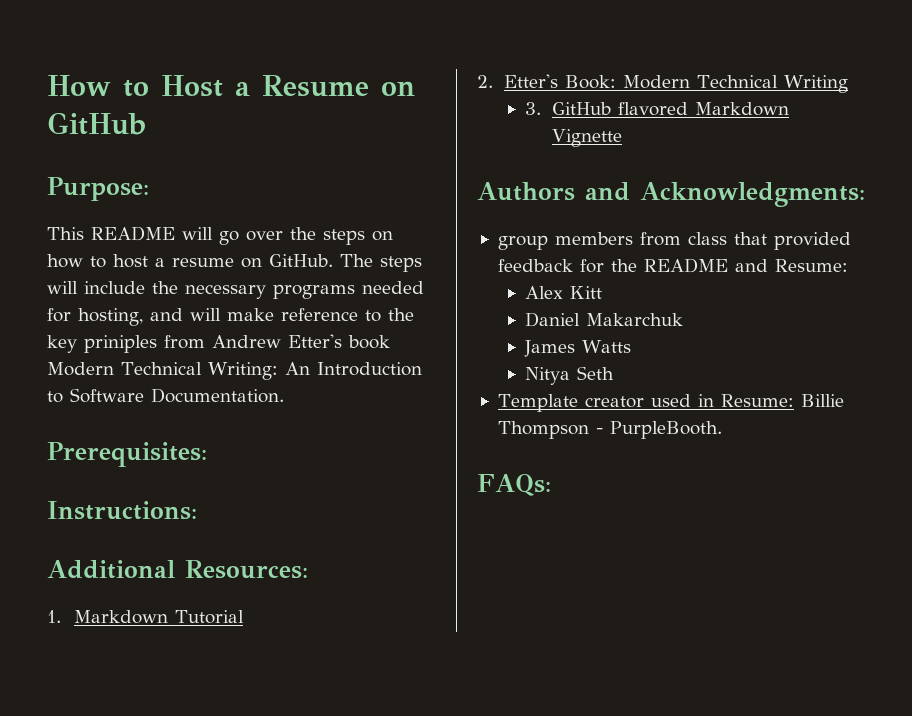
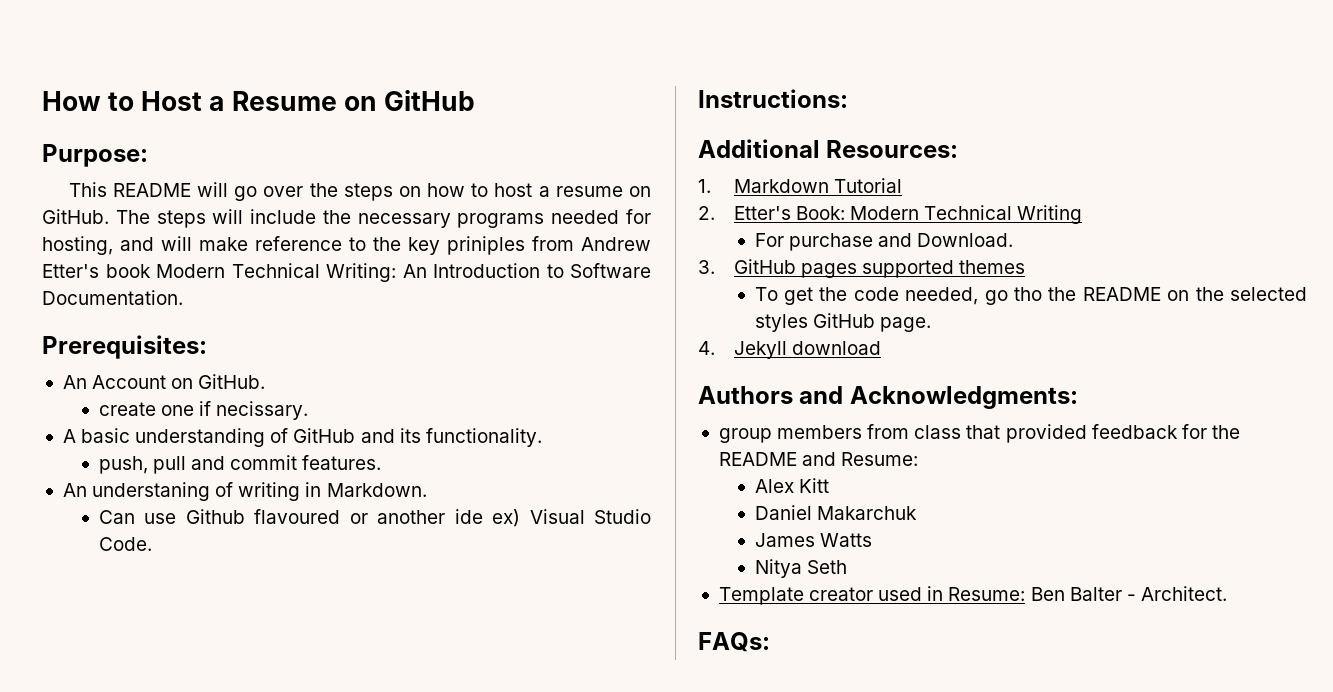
+ An Account on GitHub.
+ create one if necissary.
+ A basic understanding of GitHub and its functionality.
+ push, pull and commit features.
+ An understaning of writing in Markdown.
+ Can use Github flavoured or another ide ex) Visual Studio Code.
- 3. GitHub flavored Markdown Vignette
+ For purchase and Download.
+ 3. GitHub pages supported themes
+ To get the code needed, go tho the README on the selected styles GitHub page.
+ 4. Jekyll download
- Template creator used in Resume: Billie Thompson - PurpleBooth.
+ Template creator used in Resume: Ben Balter - Architect.

